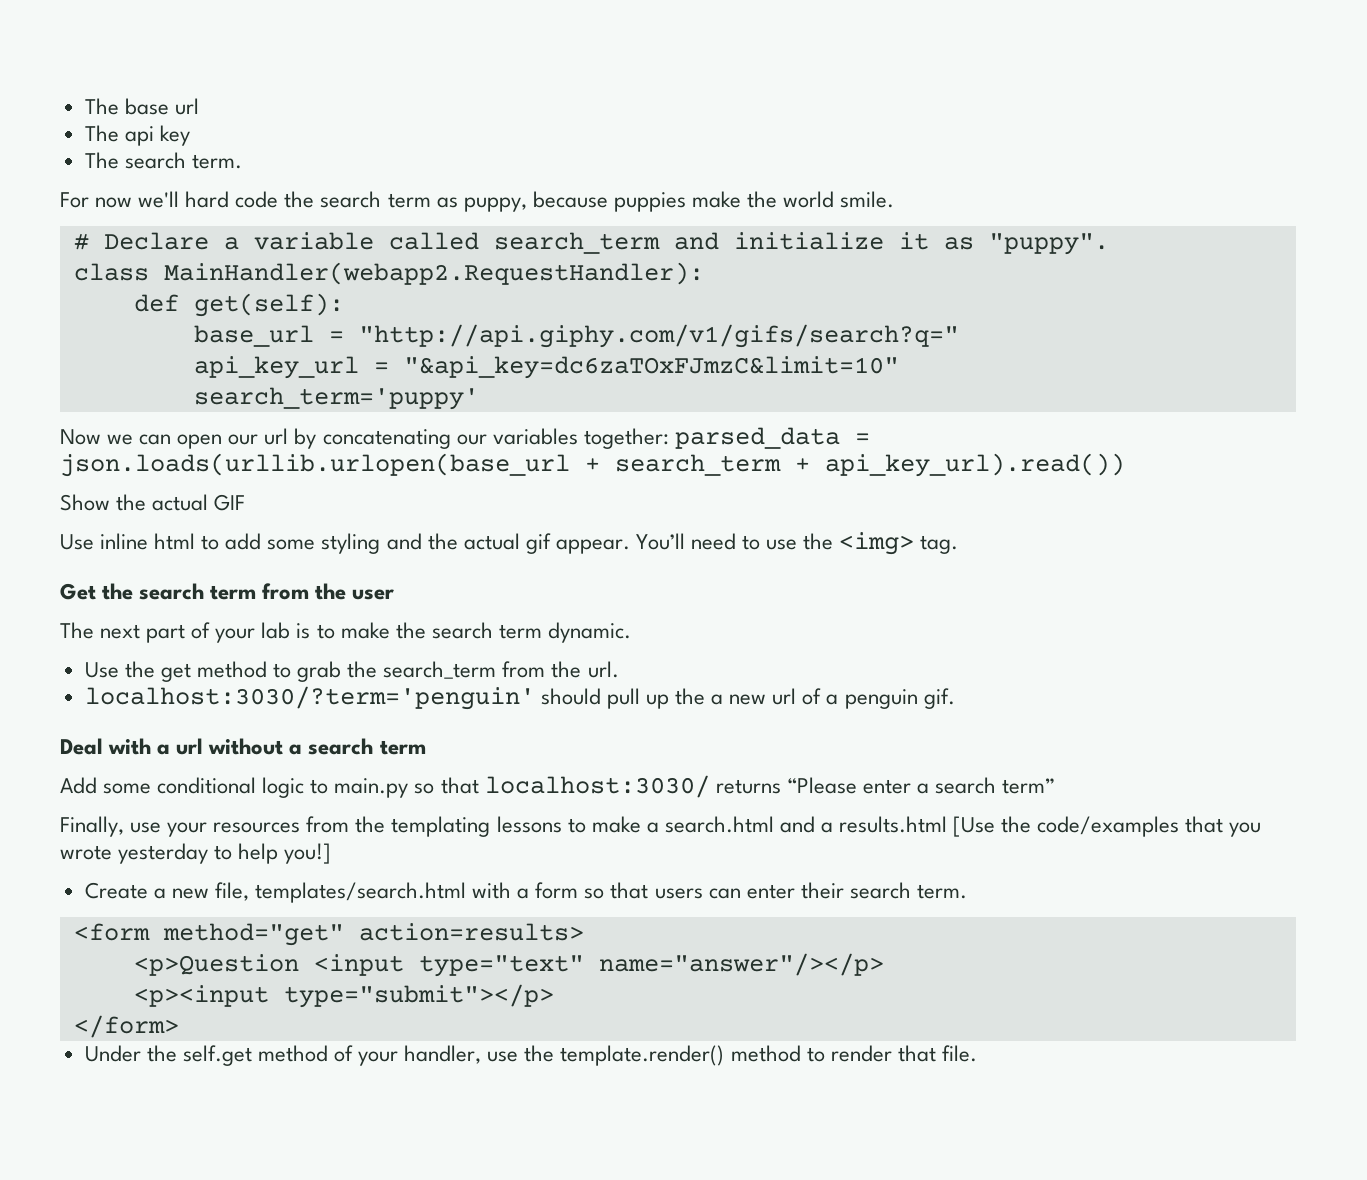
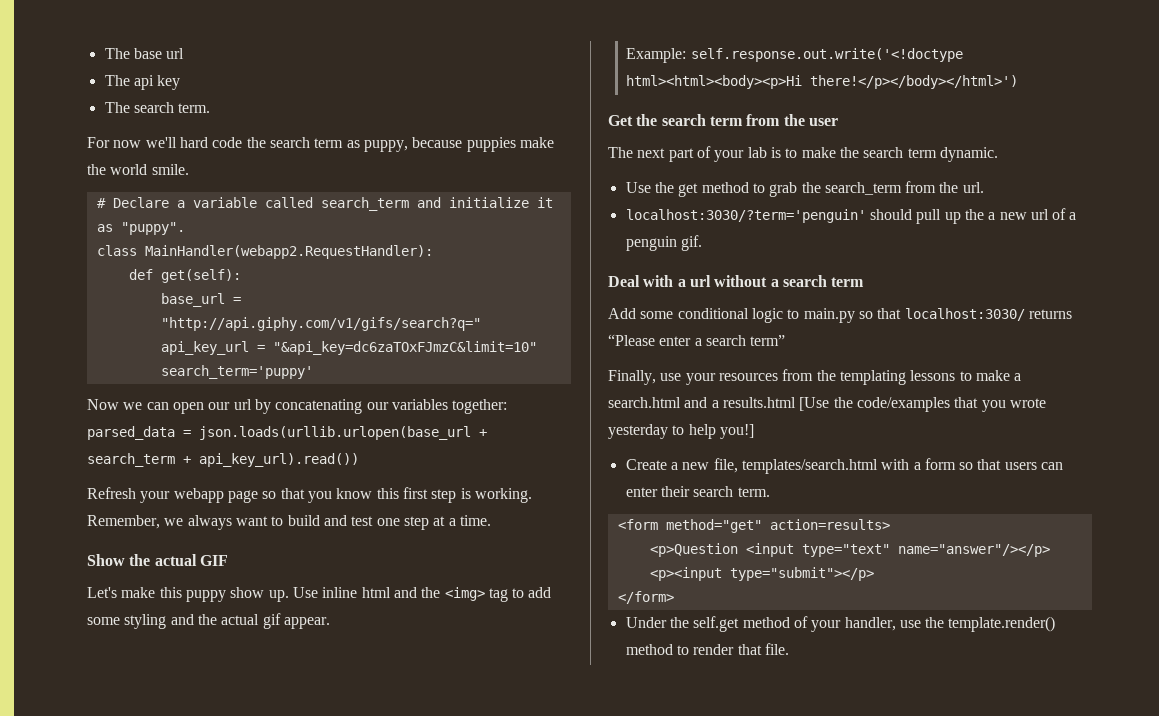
+ Refresh your webapp page so that you know this first step is working. Remember, we always want to build and test one step at a time.
  Show the actual GIF
- Use inline html to add some styling and the actual gif appear. You’ll need to use the <img> tag.
+ Let's make this puppy show up. Use inline html and the <img> tag to add some styling and the actual gif appear.
+ Example: self.response.out.write('<!doctype html><html><body><p>Hi there!</p></body></html>')

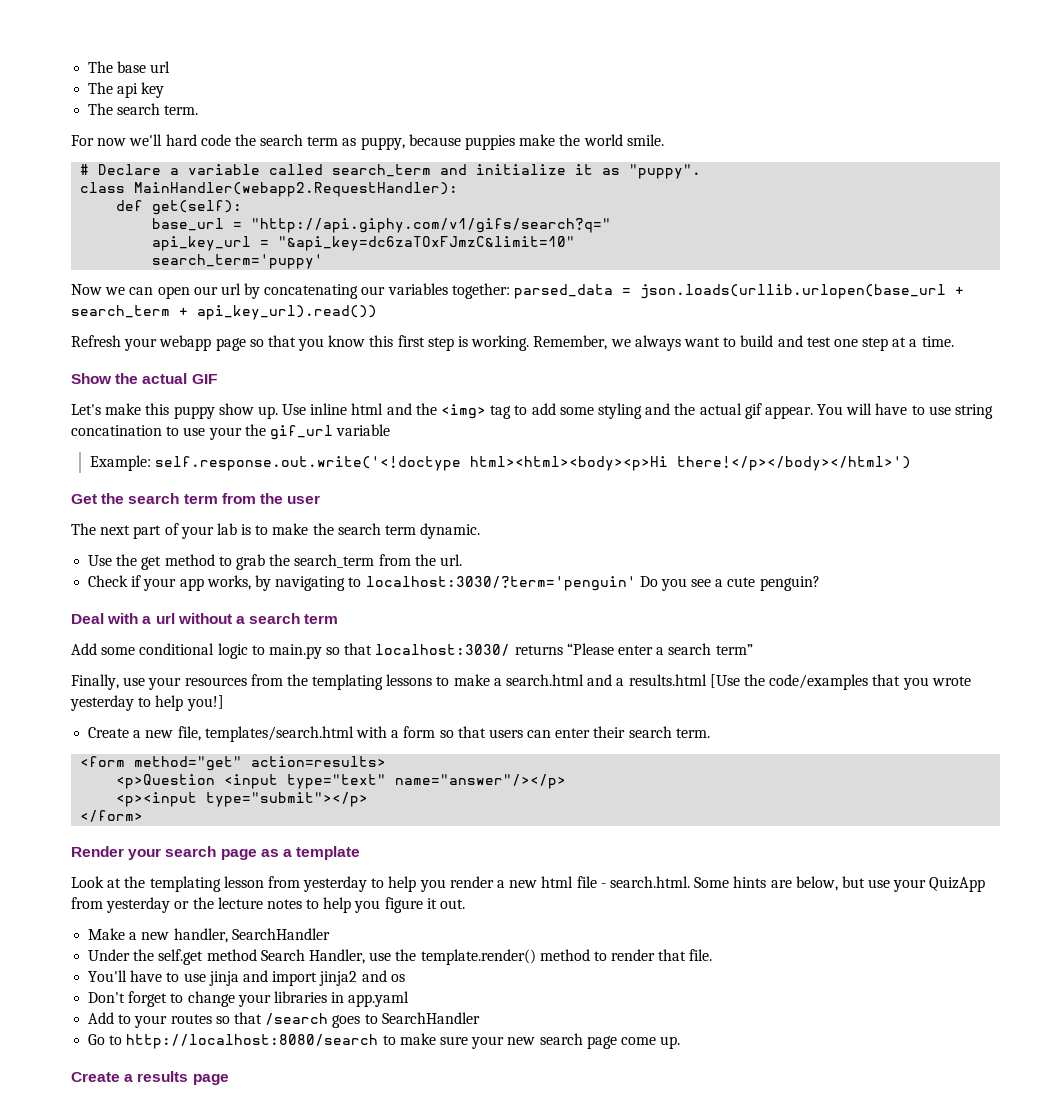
+ You will have to use string concatination to use your the gif_url variable
- localhost:3030/?term='penguin' should pull up the a new url of a penguin gif.
+ Check if your app works, by navigating to localhost:3030/?term='penguin' Do you see a cute penguin?
+ Render your search page as a template
+ Look at the templating lesson from yesterday to help you render a new html file - search.html. Some hints are below, but use your QuizApp from yesterday or the lecture notes to help you figure it out.
+ Make a new handler, SearchHandler
- Under the self.get method of your handler, use the template.render() method to render that file.
+ Under the self.get method Search Handler, use the template.render() method to render that file.
+ You'll have to use jinja and import jinja2 and os
+ Don't forget to change your libraries in app.yaml
+ Add to your routes so that /search goes to SearchHandler
+ Go to http://localhost:8080/search to make sure your new search page come up.
+ Create a results page

